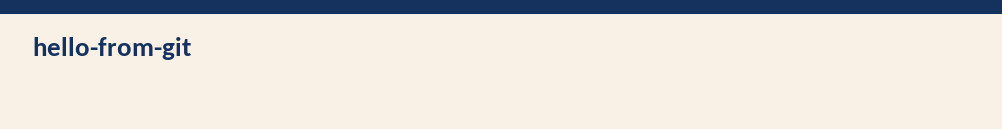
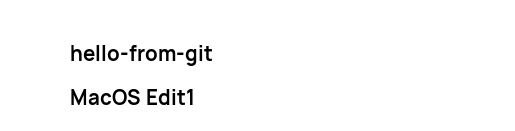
+ MacOS Edit1

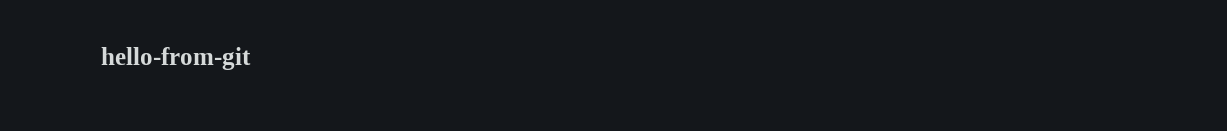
- MacOS Edit1

